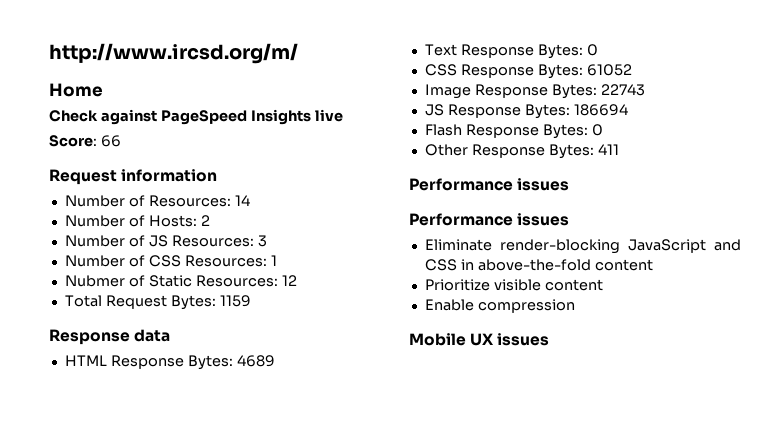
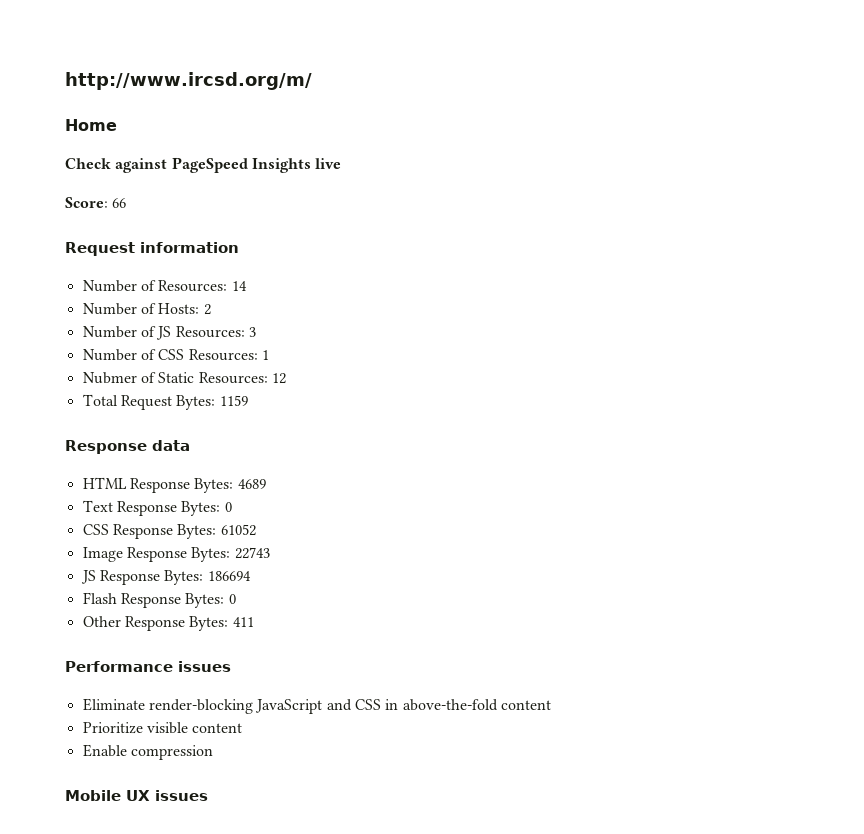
  Other Response Bytes: 411
- Performance issues

